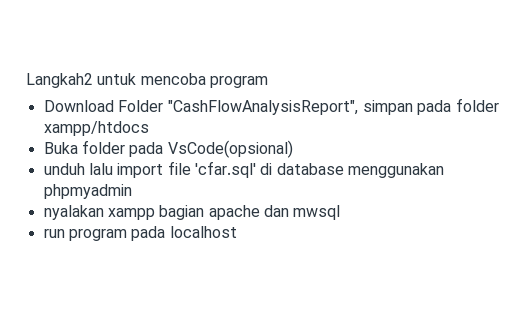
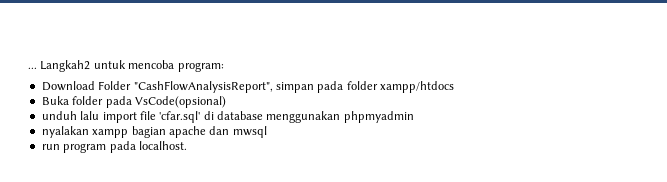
+ ...
- Langkah2 untuk mencoba program
+ Langkah2 untuk mencoba program:
- run program pada localhost
+ run program pada localhost.

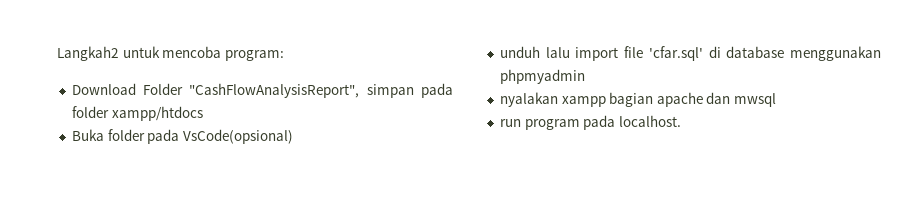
- ...

